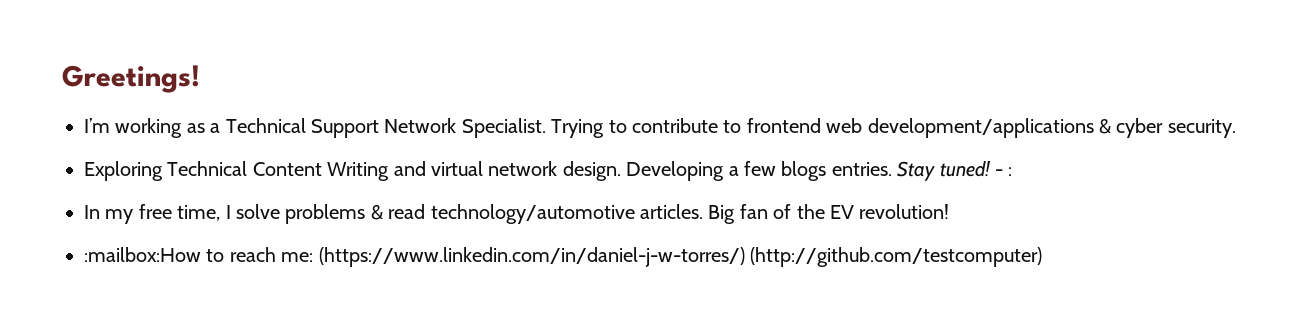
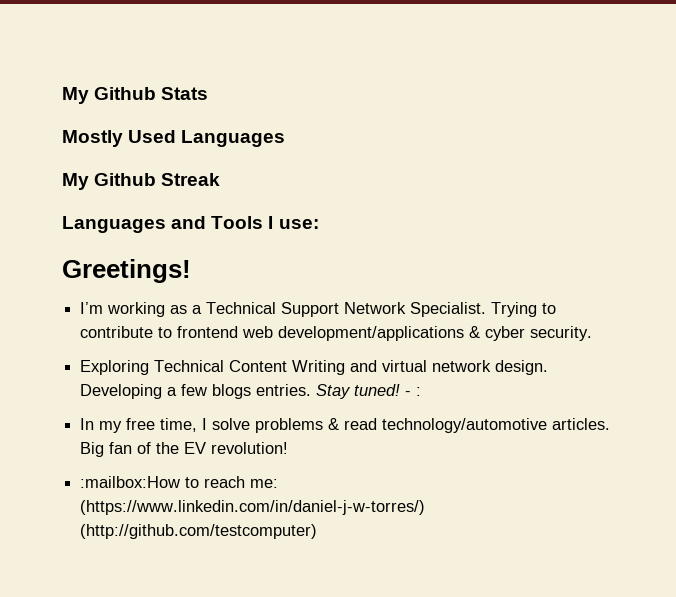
+ My Github Stats
+ Mostly Used Languages
+ My Github Streak
+ Languages and Tools I use:

